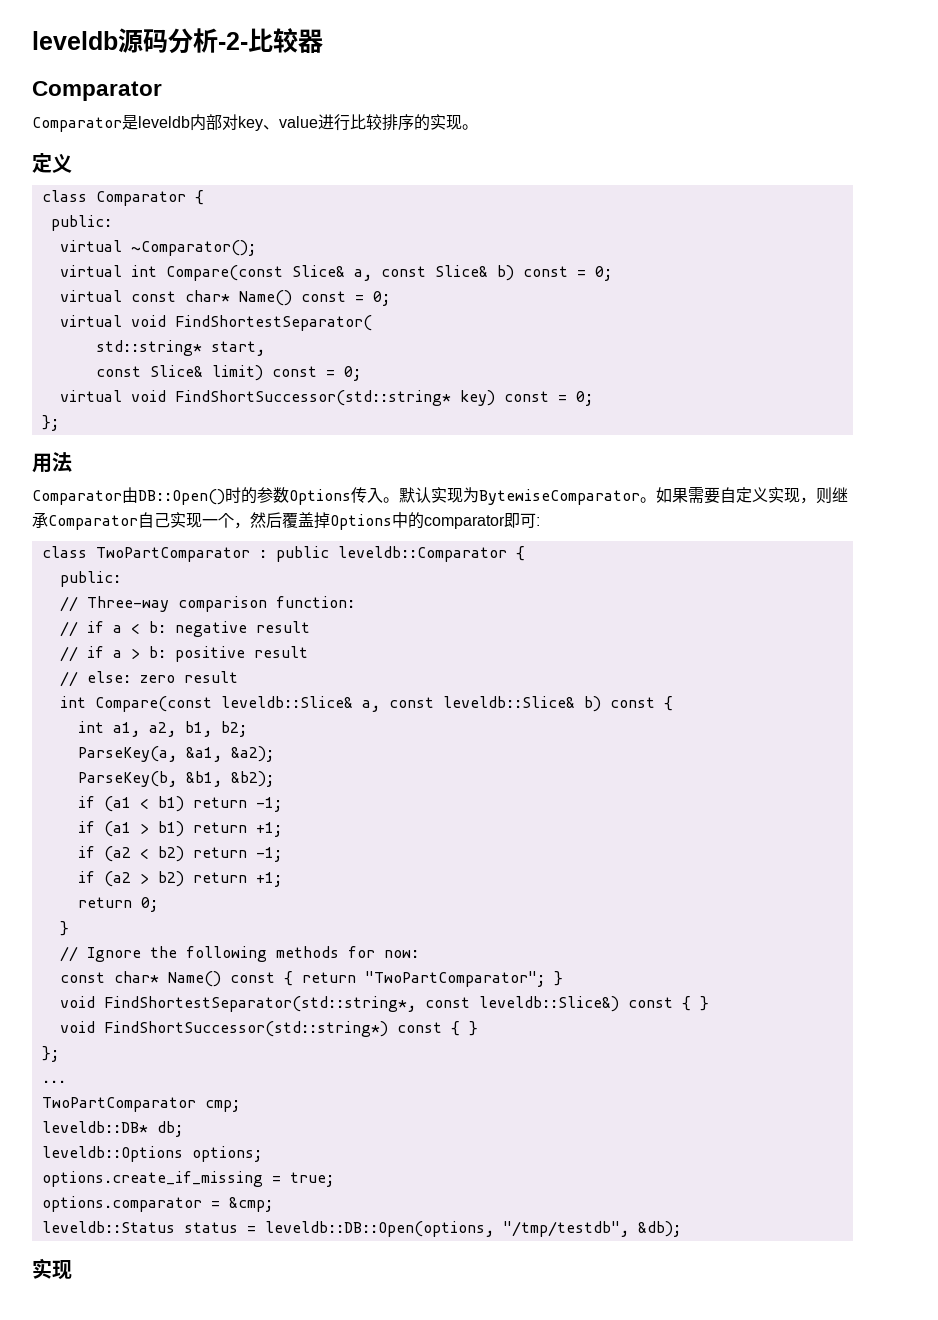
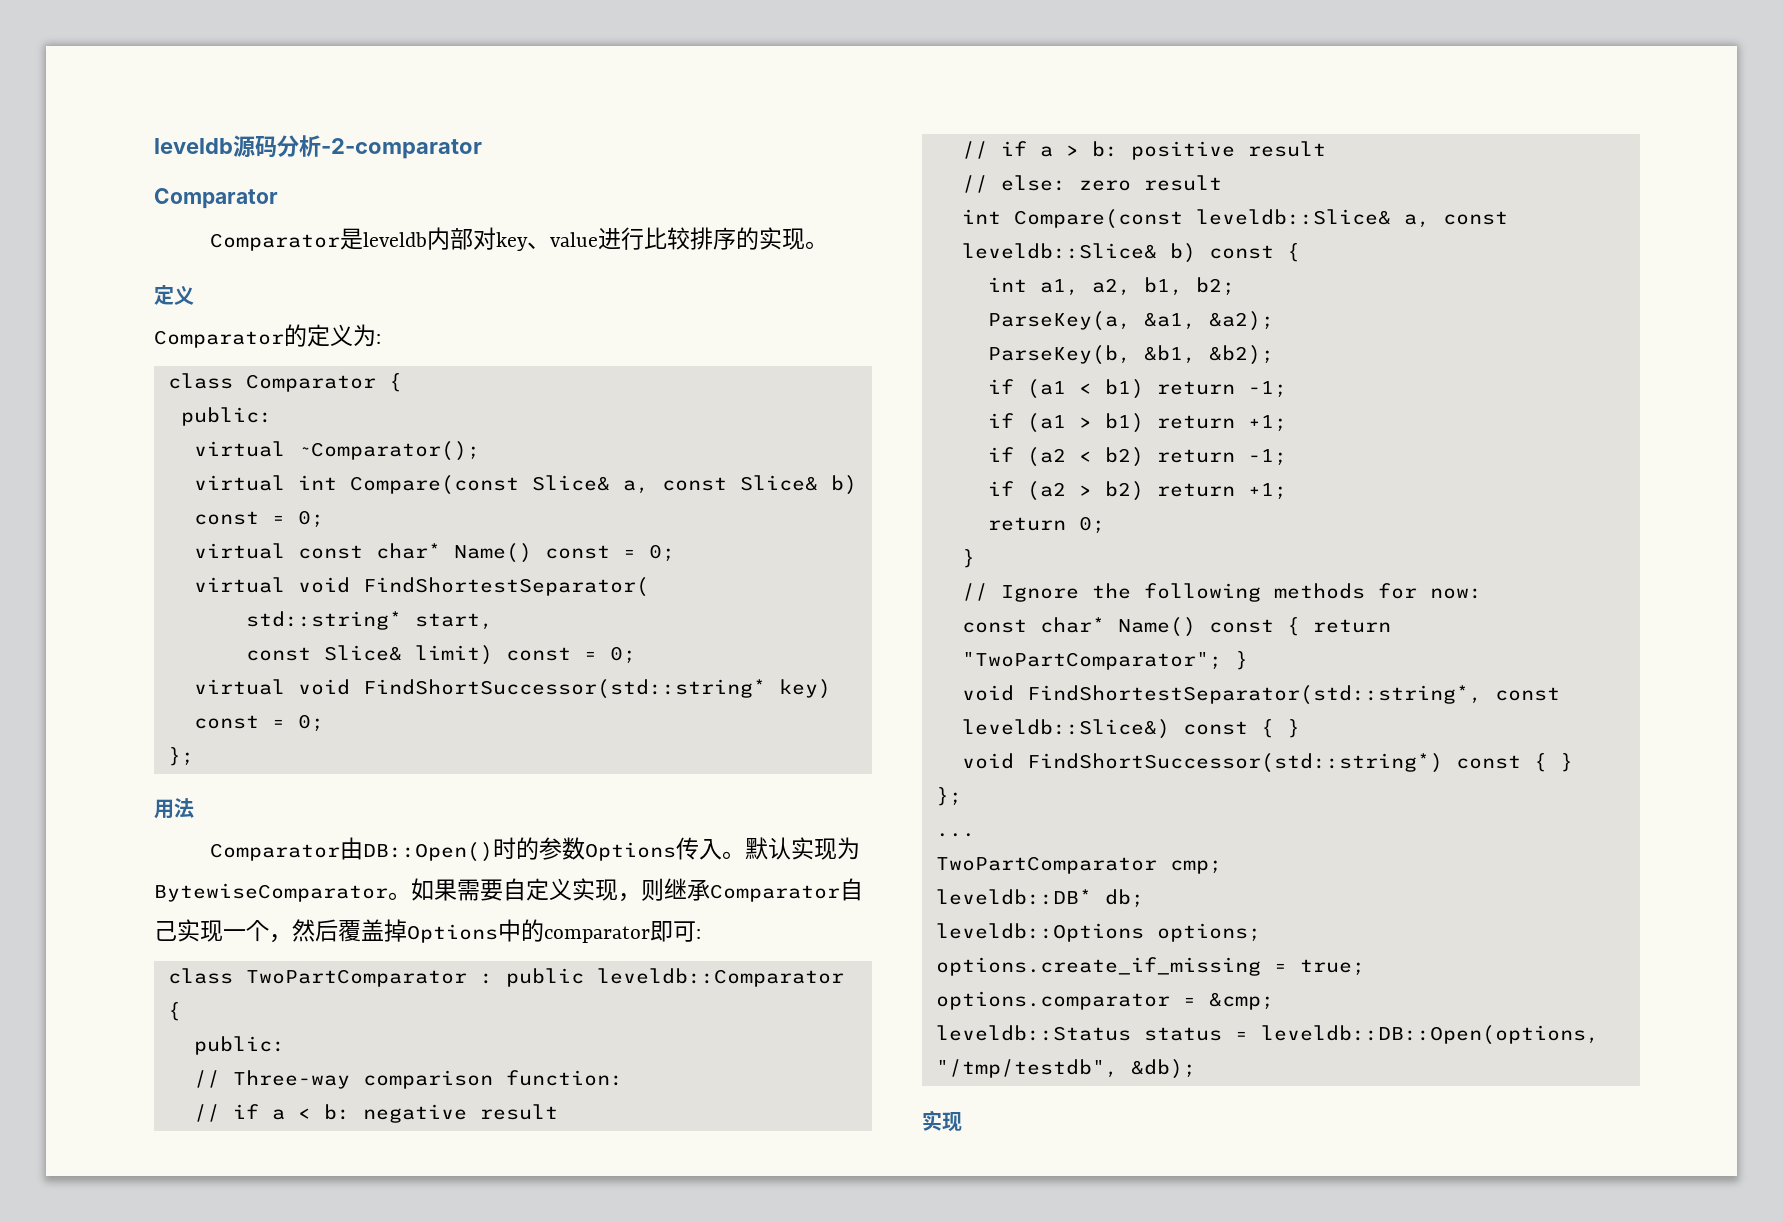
- leveldb源码分析-2-比较器
+ leveldb源码分析-2-comparator
+ Comparator的定义为:

